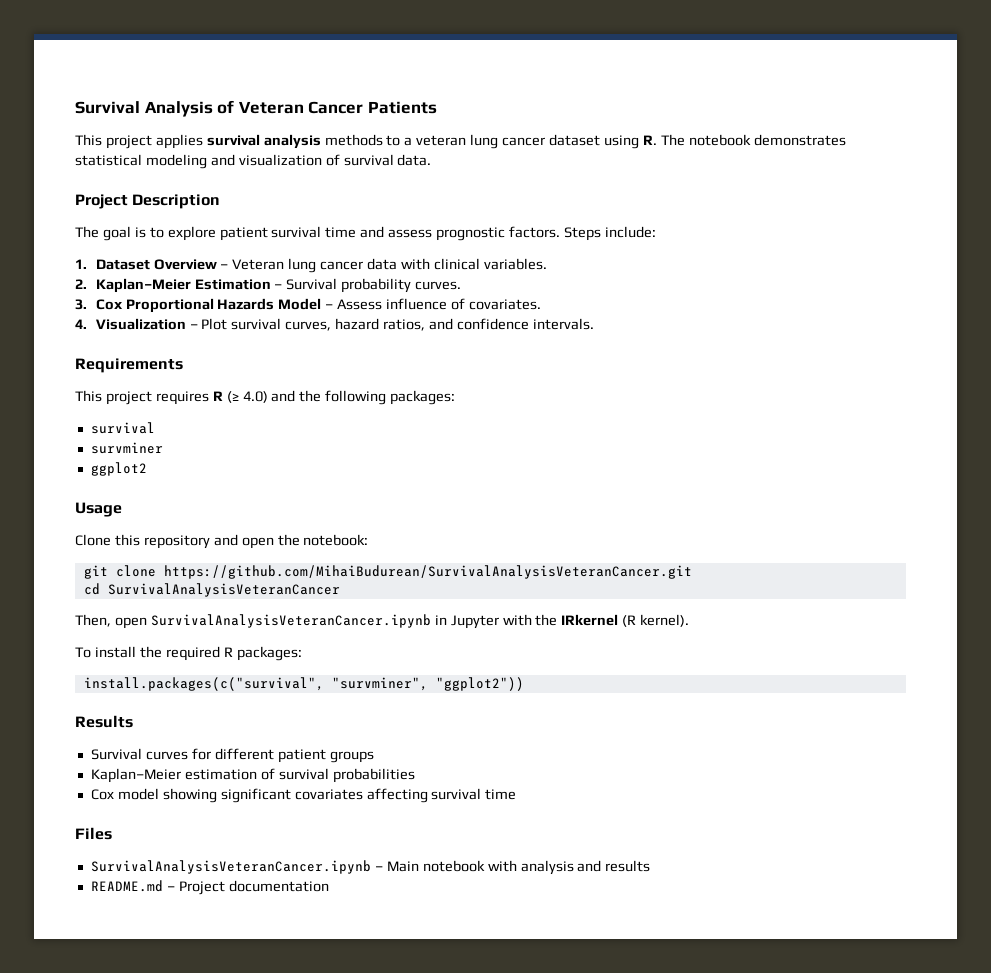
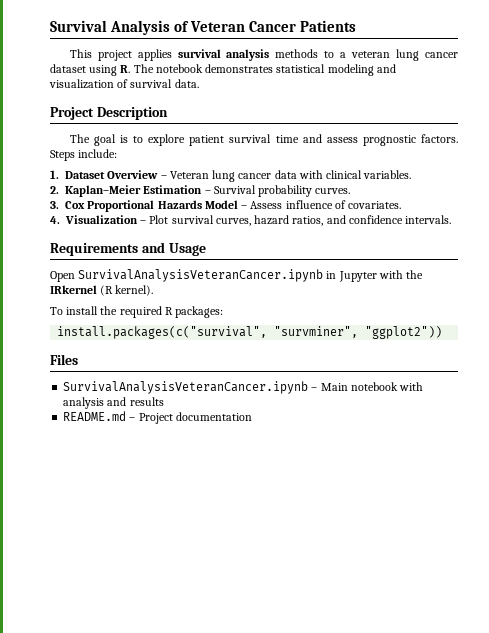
- Requirements
- This project requires R (≥ 4.0) and the following packages:
- survival
- survminer
- ggplot2
- Usage
- Clone this repository and open the notebook:
- git clone https://github.com/MihaiBudurean/SurvivalAnalysisVeteranCancer.git
- cd SurvivalAnalysisVeteranCancer
- Then, open SurvivalAnalysisVeteranCancer.ipynb in Jupyter with the IRkernel (R kernel).
+ Requirements and Usage
+ Open SurvivalAnalysisVeteranCancer.ipynb in Jupyter with the IRkernel (R kernel).
- Results
- Survival curves for different patient groups
- Kaplan–Meier estimation of survival probabilities
- Cox model showing significant covariates affecting survival time

